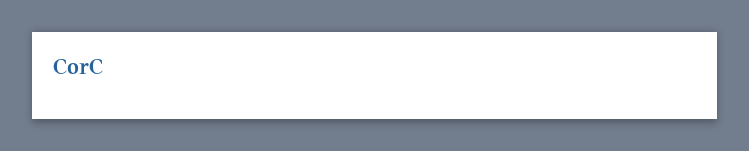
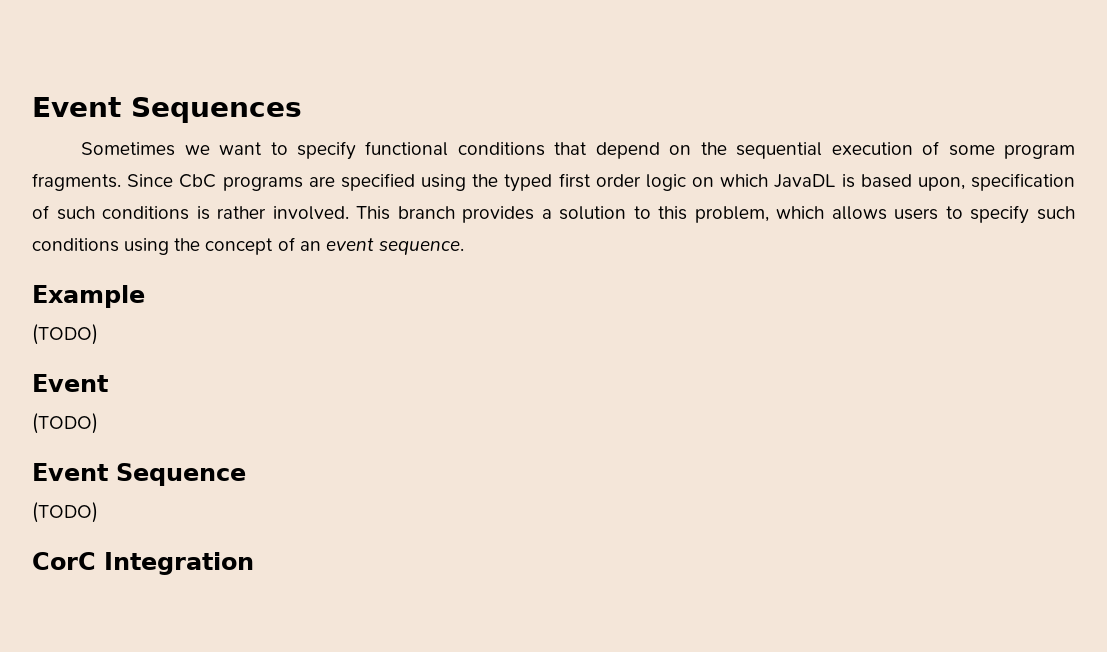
- CorC
+ Event Sequences
+ Sometimes we want to specify functional conditions that depend on the sequential execution of some program fragments. Since CbC programs are specified using the typed first order logic on which JavaDL is based upon, specification of such conditions is rather involved. This branch provides a solution to this problem, which allows users to specify such conditions using the concept of an event sequence.
+ Example
+ (TODO)
+ Event
+ (TODO)
+ Event Sequence
+ (TODO)
+ CorC Integration

